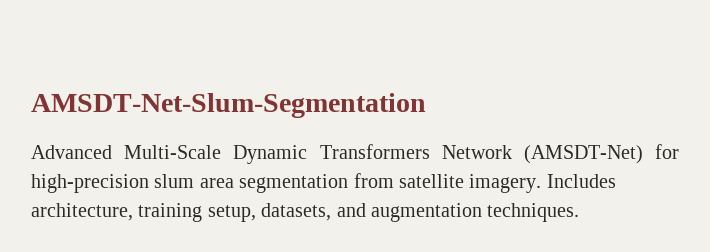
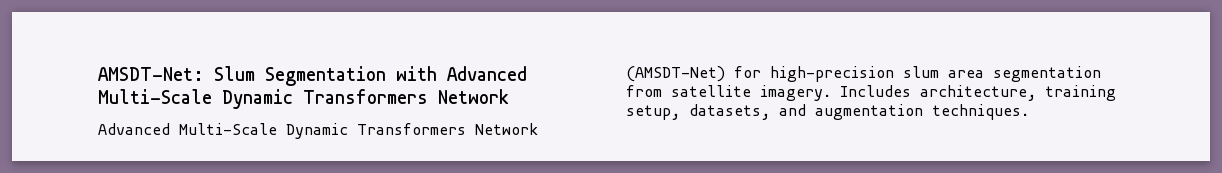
- AMSDT-Net-Slum-Segmentation
+ AMSDT-Net: Slum Segmentation with Advanced Multi-Scale Dynamic Transformers Network

